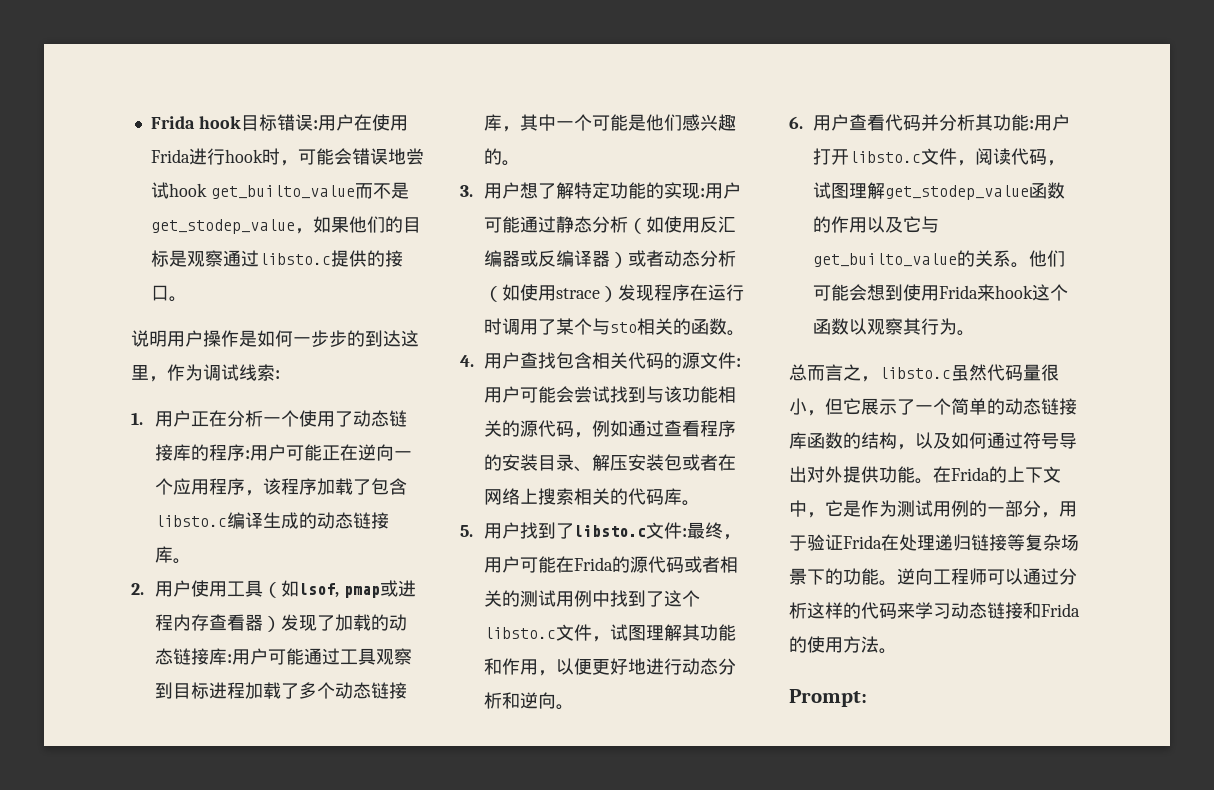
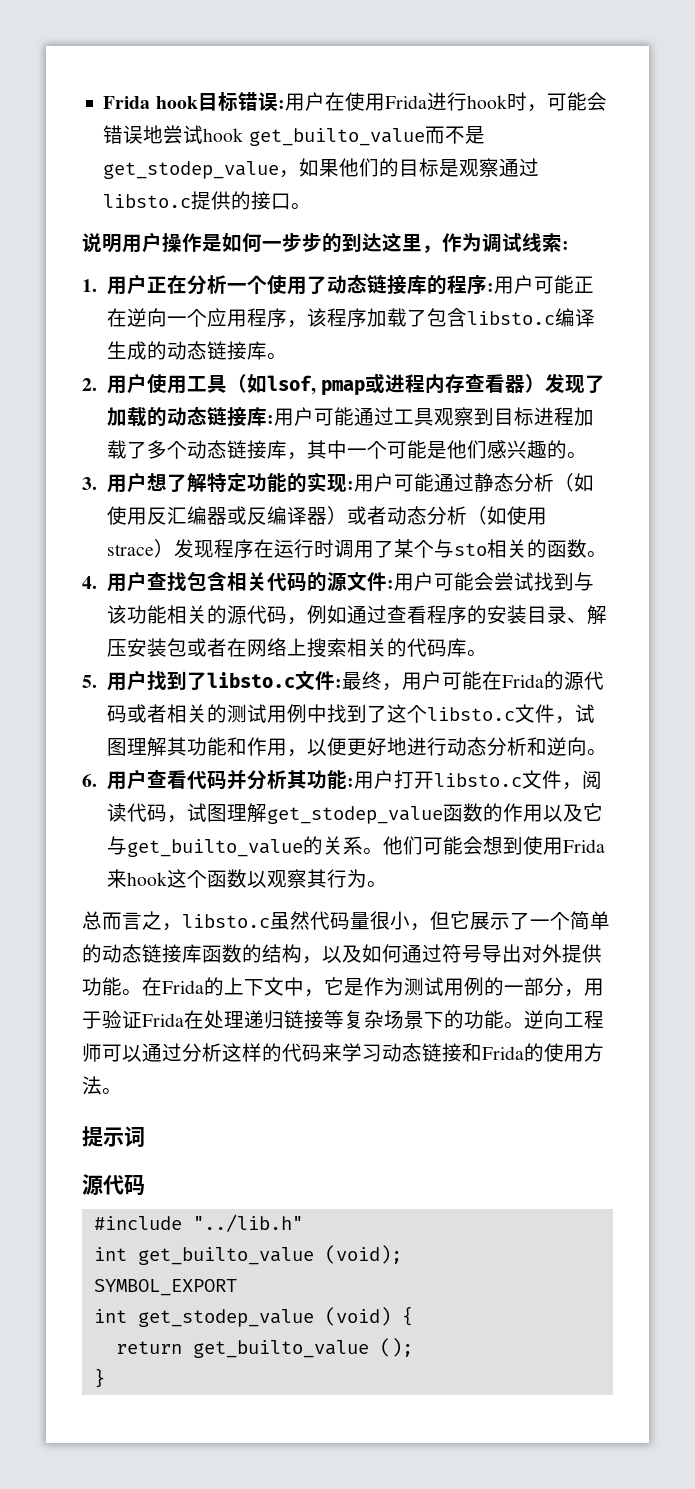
- Prompt:
+ 提示词
+ 源代码
+ #include "../lib.h"
+ int get_builto_value (void);
+ SYMBOL_EXPORT
+ int get_stodep_value (void) {
+ return get_builto_value ();
+ }

